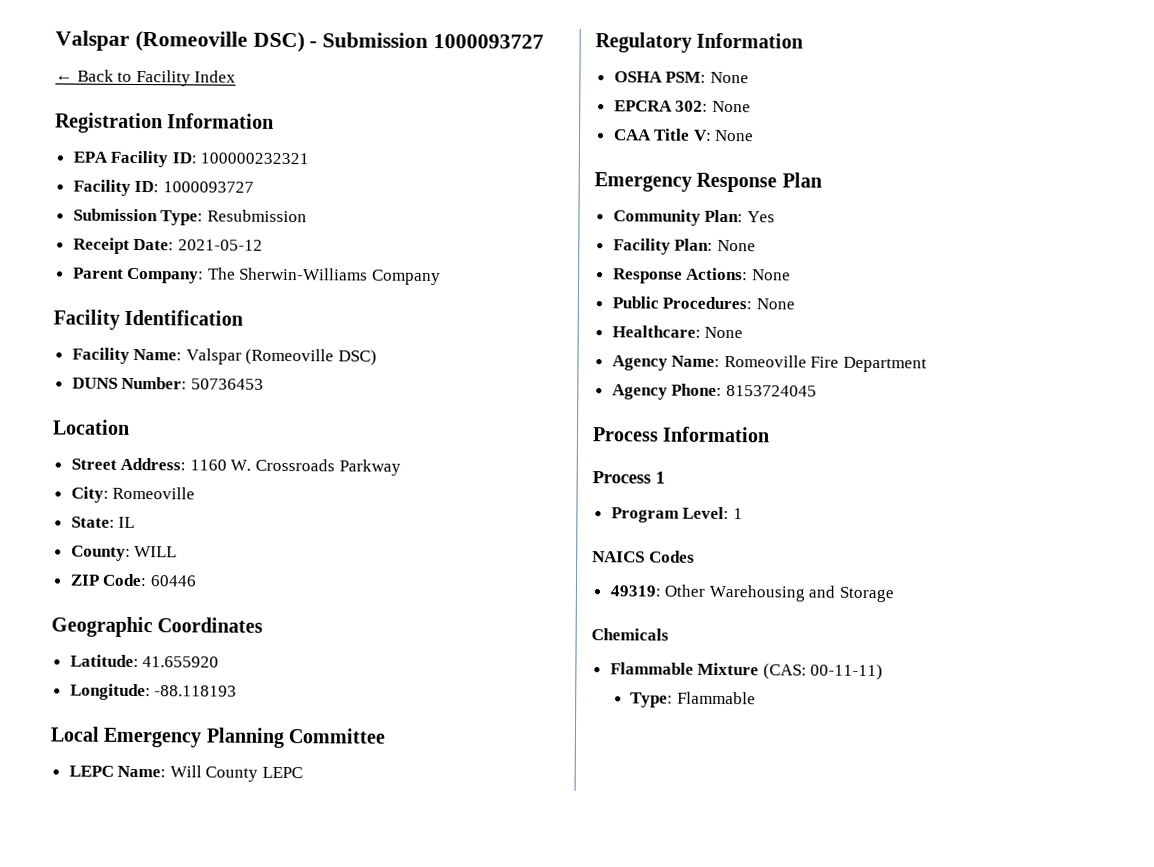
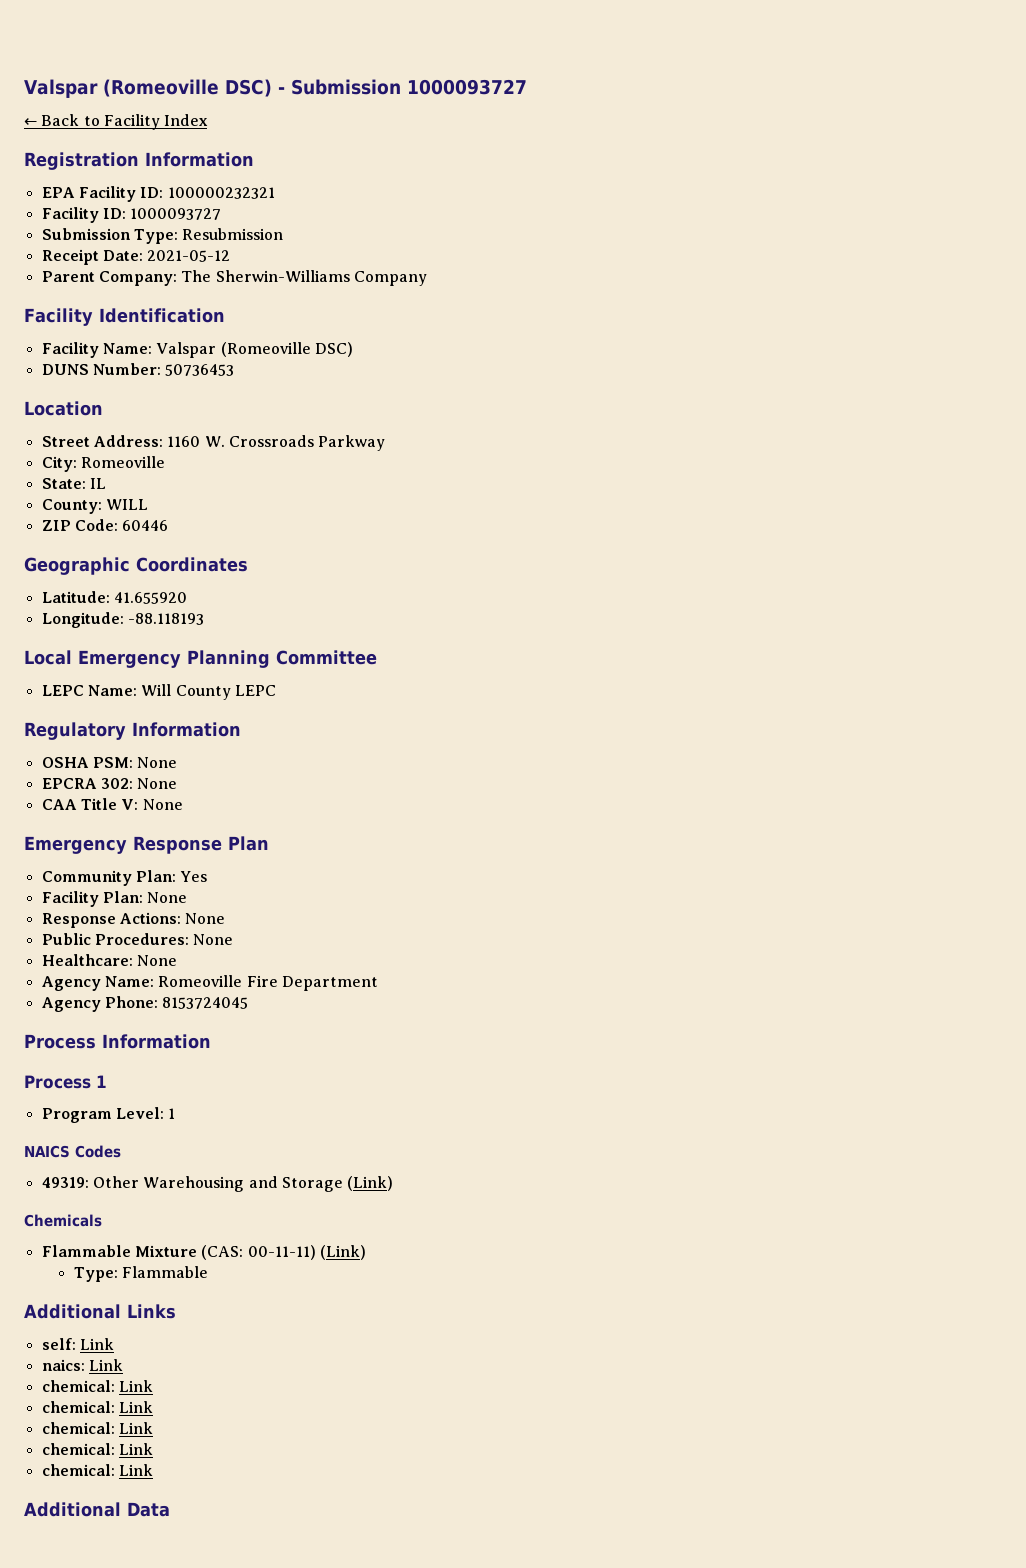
- 49319: Other Warehousing and Storage
+ 49319: Other Warehousing and Storage (Link)
- Flammable Mixture (CAS: 00-11-11)
+ Flammable Mixture (CAS: 00-11-11) (Link)
+ Additional Links
+ self: Link
+ naics: Link
+ chemical: Link
+ chemical: Link
+ chemical: Link
+ chemical: Link
+ chemical: Link
+ Additional Data

